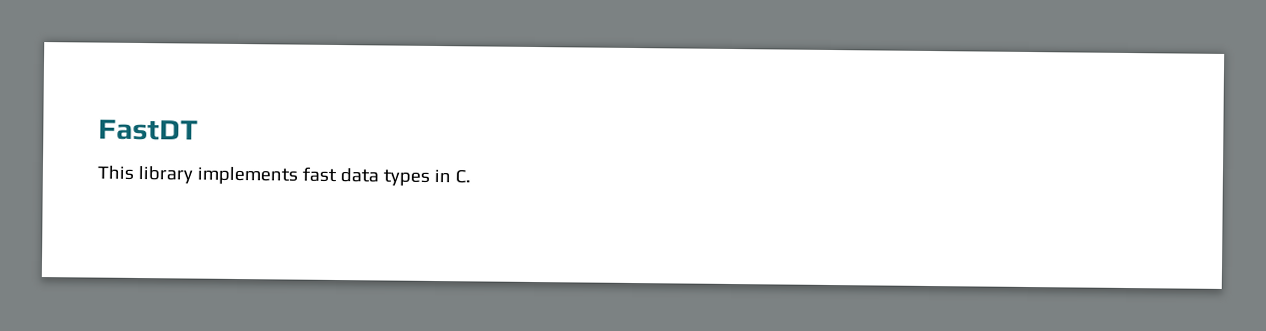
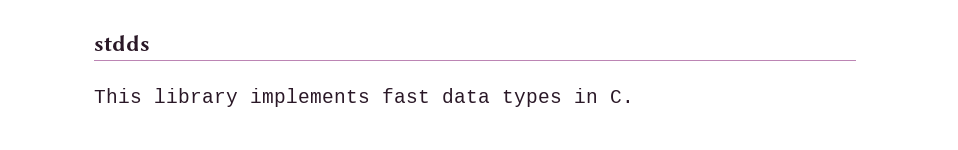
- FastDT
+ stdds

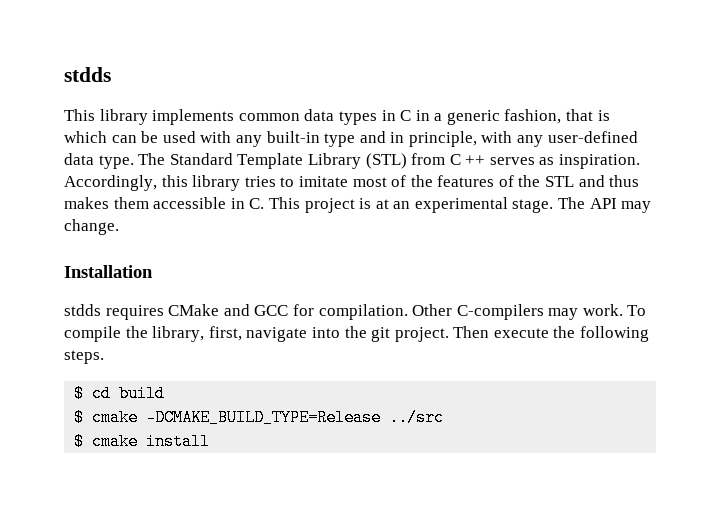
- This library implements fast data types in C.
+ This library implements common data types in C in a generic fashion, that is which can be used with any built-in type and in principle, with any user-defined data type. The Standard Template Library (STL) from C ++ serves as inspiration. Accordingly, this library tries to imitate most of the features of the STL and thus makes them accessible in C. This project is at an experimental stage. The API may change.
+ Installation
+ stdds requires CMake and GCC for compilation. Other C-compilers may work. To compile the library, first, navigate into the git project. Then execute the following steps.
+ $ cd build
+ $ cmake -DCMAKE_BUILD_TYPE=Release ../src
+ $ cmake install

